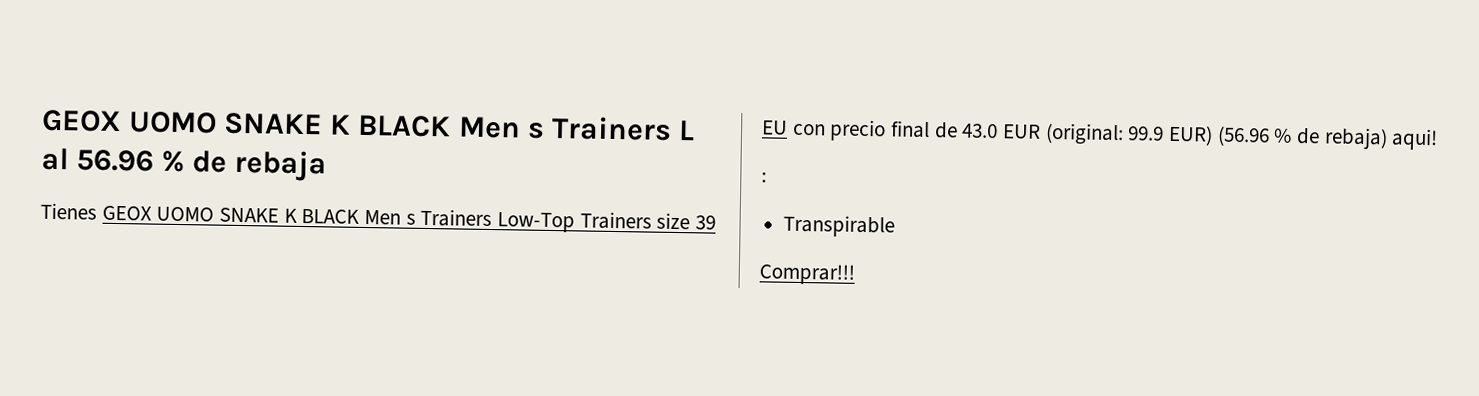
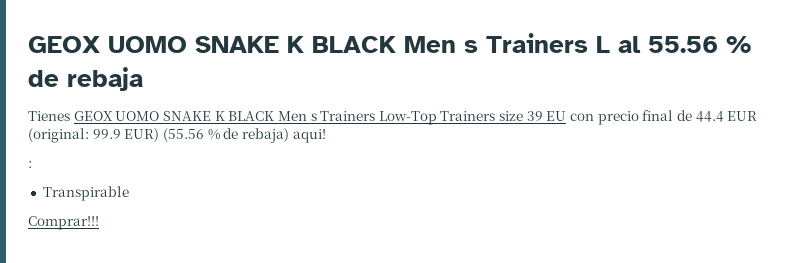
- GEOX UOMO SNAKE K BLACK Men s Trainers L al 56.96 % de rebaja
+ GEOX UOMO SNAKE K BLACK Men s Trainers L al 55.56 % de rebaja
- Tienes GEOX UOMO SNAKE K BLACK Men s Trainers Low-Top Trainers size 39 EU con precio final de 43.0 EUR (original: 99.9 EUR) (56.96 % de rebaja) aqui!
+ Tienes GEOX UOMO SNAKE K BLACK Men s Trainers Low-Top Trainers size 39 EU con precio final de 44.4 EUR (original: 99.9 EUR) (55.56 % de rebaja) aqui!

